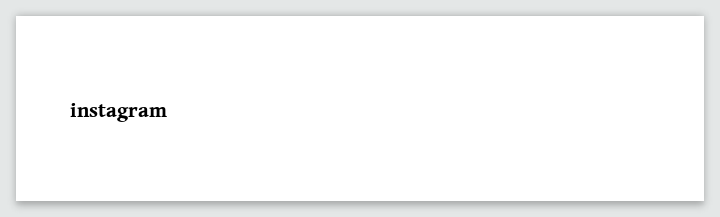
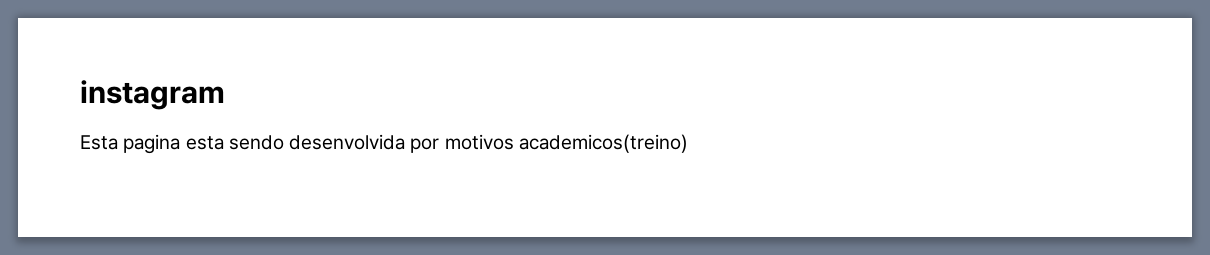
+ Esta pagina esta sendo desenvolvida por motivos academicos(treino)

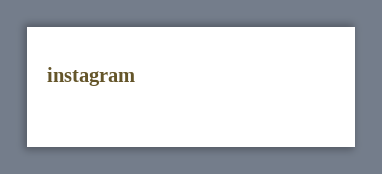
- Esta pagina esta sendo desenvolvida por motivos academicos(treino)

